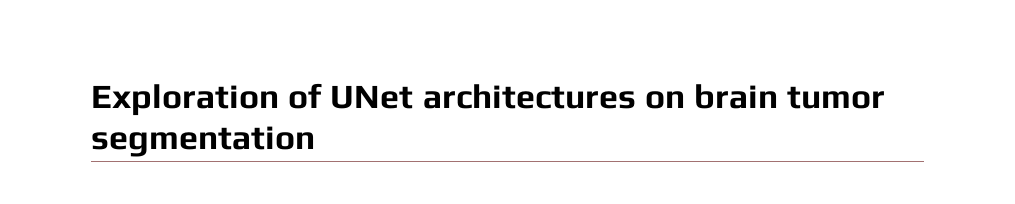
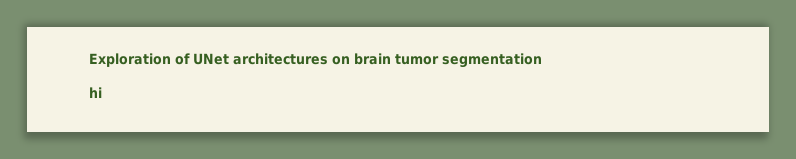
+ hi

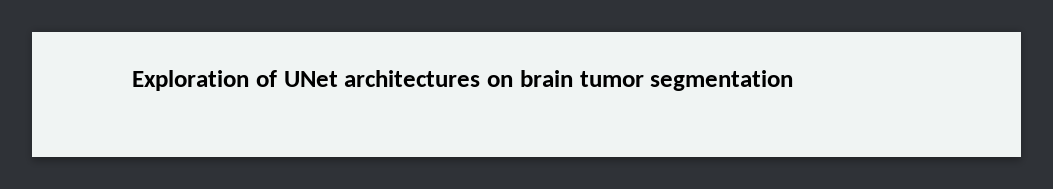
- hi

